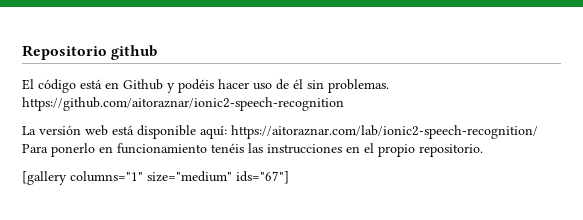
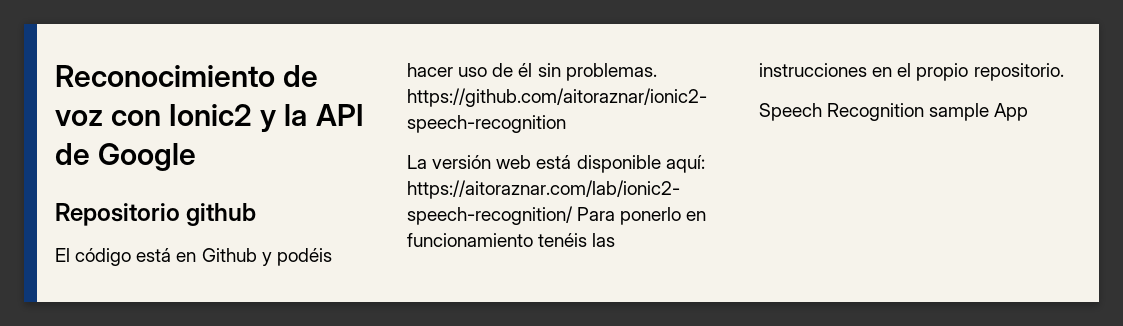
+ Reconocimiento de voz con Ionic2 y la API de Google
- [gallery columns="1" size="medium" ids="67"]
+ Speech Recognition sample App

